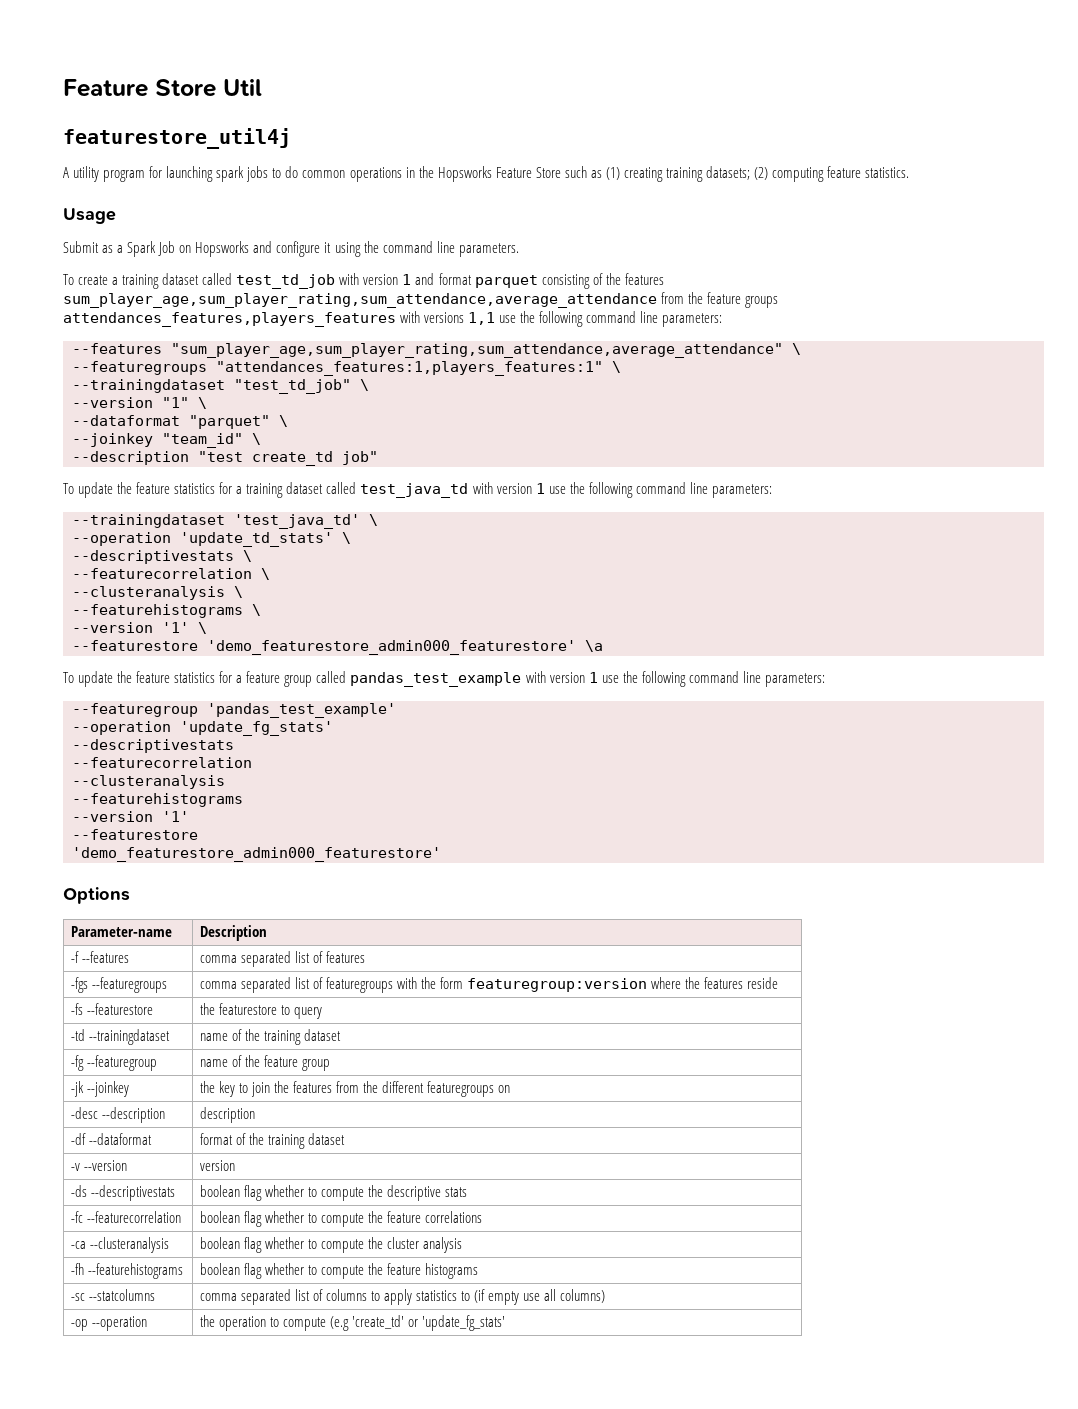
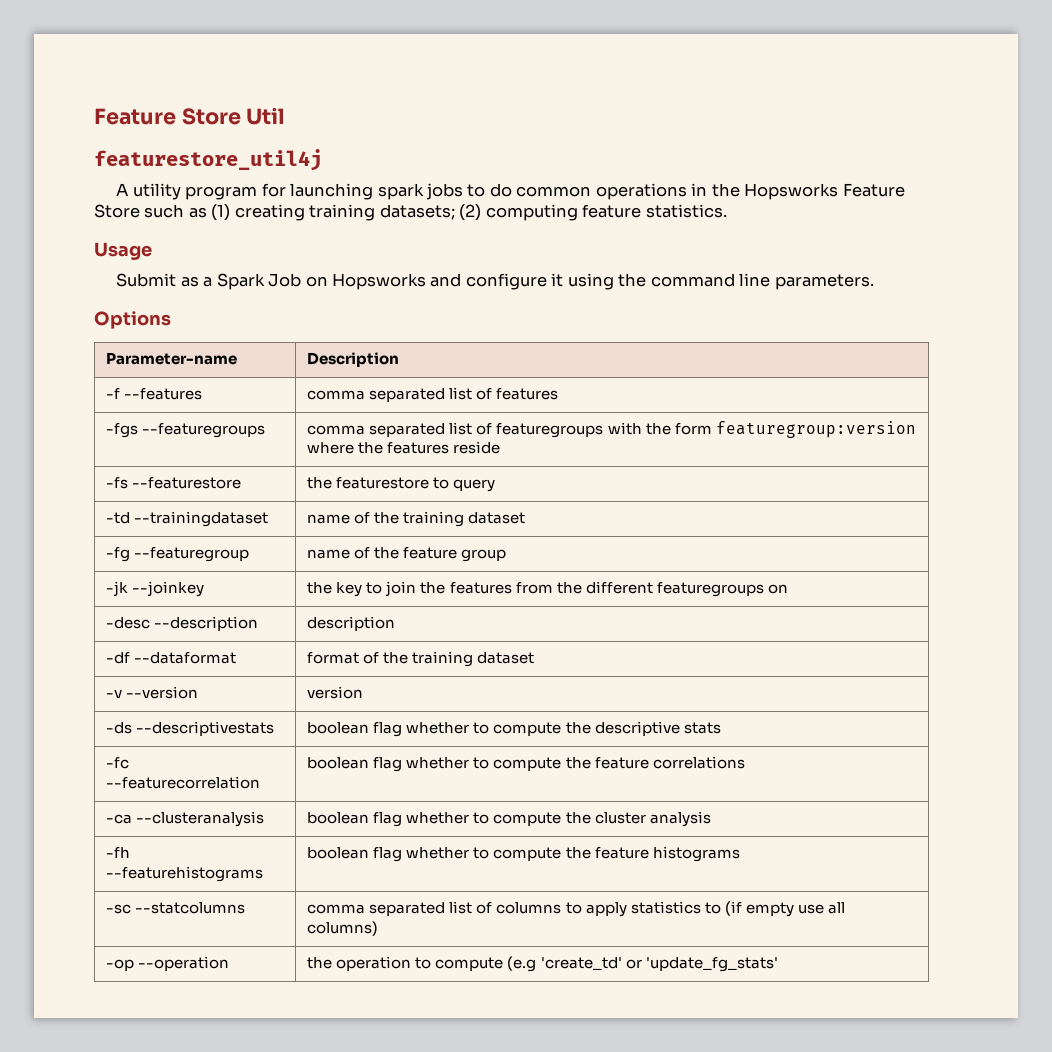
- To create a training dataset called test_td_job with version 1 and format parquet consisting of the features sum_player_age,sum_player_rating,sum_attendance,average_attendance from the feature groups attendances_features,players_features with versions 1,1 use the following command line parameters:
- --features "sum_player_age,sum_player_rating,sum_attendance,average_attendance" \
- --featuregroups "attendances_features:1,players_features:1" \
- --trainingdataset "test_td_job" \
- --version "1" \
- --dataformat "parquet" \
- --joinkey "team_id" \
- --description "test create_td job"
- To update the feature statistics for a training dataset called test_java_td with version 1 use the following command line parameters:
- --trainingdataset 'test_java_td' \
- --operation 'update_td_stats' \
- --descriptivestats \
- --featurecorrelation \
- --clusteranalysis \
- --featurehistograms \
- --version '1' \
- --featurestore 'demo_featurestore_admin000_featurestore' \a
- To update the feature statistics for a feature group called pandas_test_example with version 1 use the following command line parameters:
- --featuregroup 'pandas_test_example'
- --operation 'update_fg_stats'
- --descriptivestats
- --featurecorrelation
- --clusteranalysis
- --featurehistograms
- --version '1'
- --featurestore
- 'demo_featurestore_admin000_featurestore'

